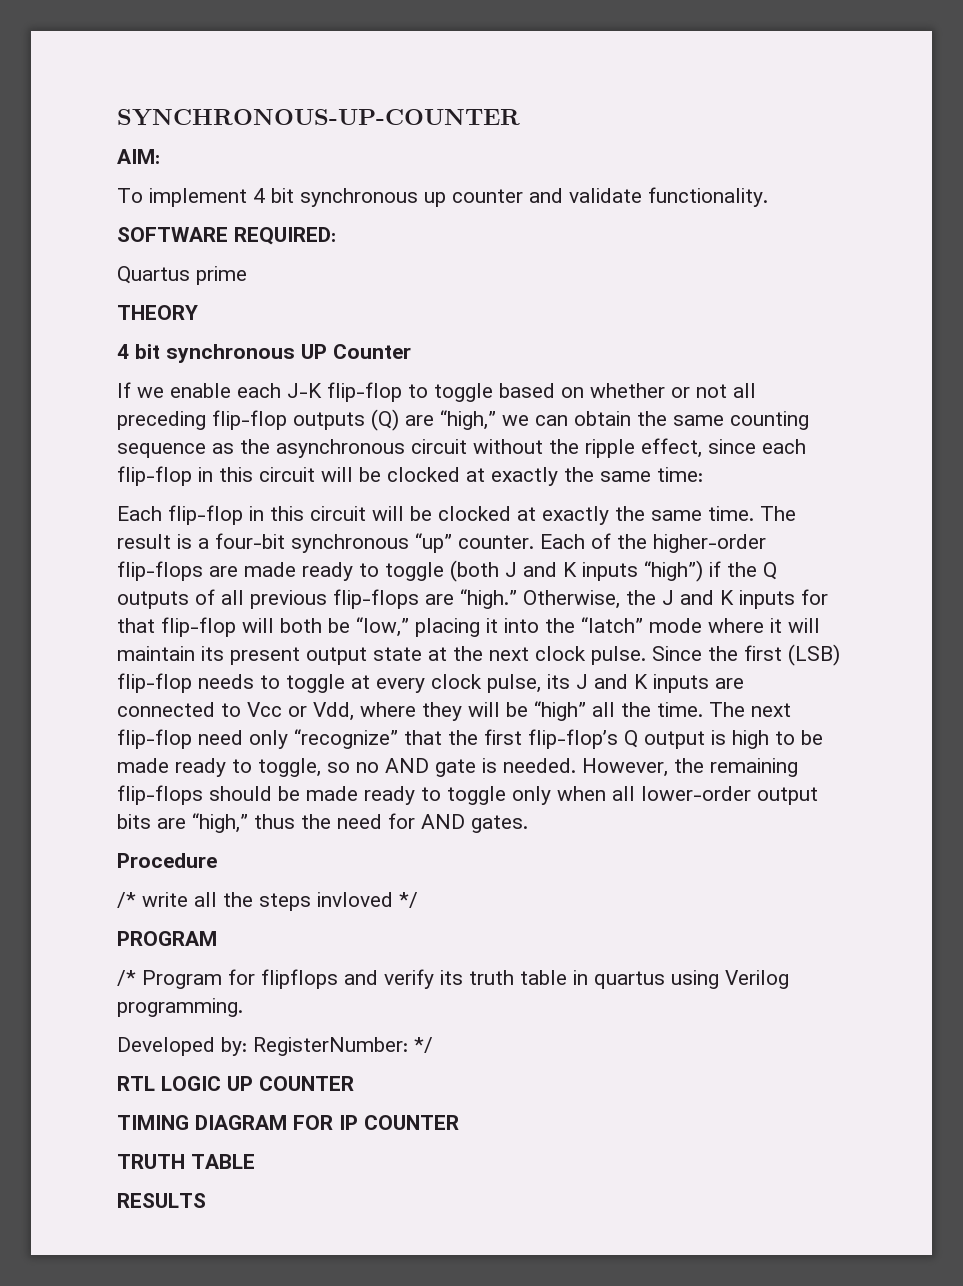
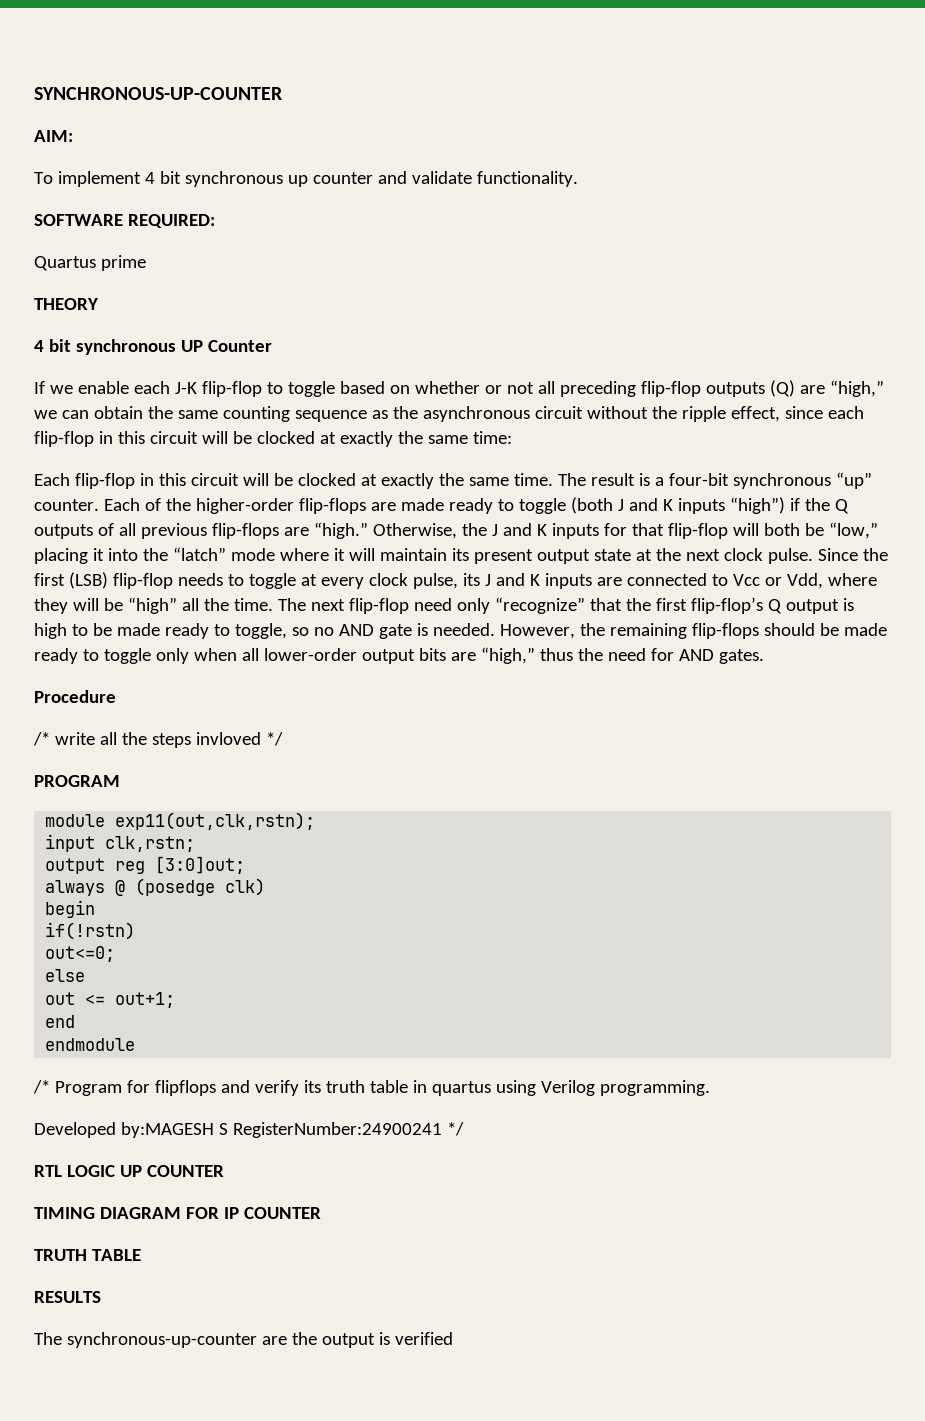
+ module exp11(out,clk,rstn);
+ input clk,rstn;
+ output reg [3:0]out;
+ always @ (posedge clk)
+ begin
+ if(!rstn)
+ out<=0;
+ else
+ out <= out+1;
+ end
+ endmodule
- Developed by: RegisterNumber: */
+ Developed by:MAGESH S RegisterNumber:24900241 */
+ The synchronous-up-counter are the output is verified

